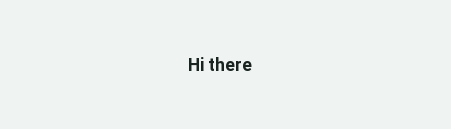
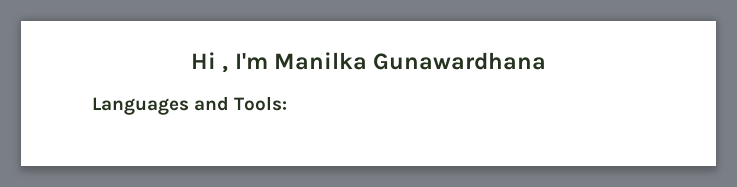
- Hi there
+ Hi , I'm Manilka Gunawardhana
+ Languages and Tools:

